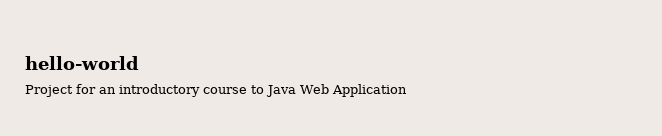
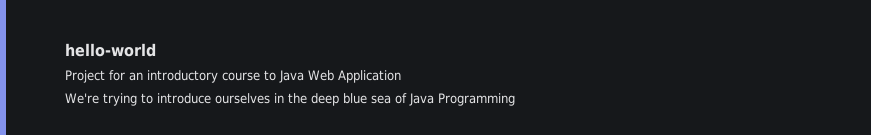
+ We're trying to introduce ourselves in the deep blue sea of Java Programming

